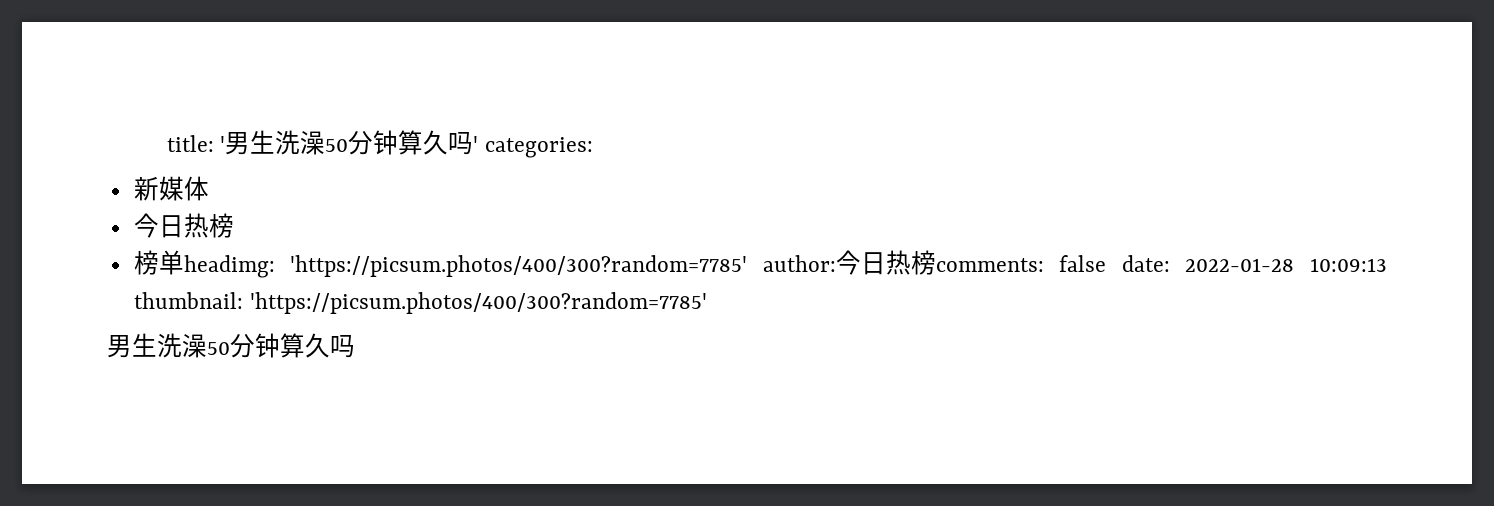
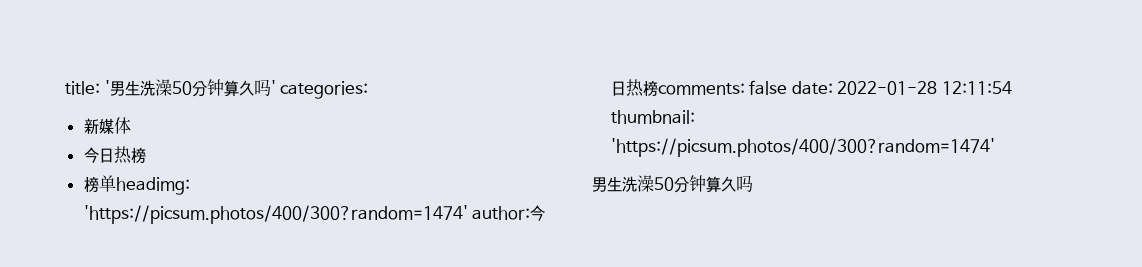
- 榜单headimg: 'https://picsum.photos/400/300?random=7785' author:今日热榜comments: false date: 2022-01-28 10:09:13 thumbnail: 'https://picsum.photos/400/300?random=7785'
+ 榜单headimg: 'https://picsum.photos/400/300?random=1474' author:今日热榜comments: false date: 2022-01-28 12:11:54 thumbnail: 'https://picsum.photos/400/300?random=1474'

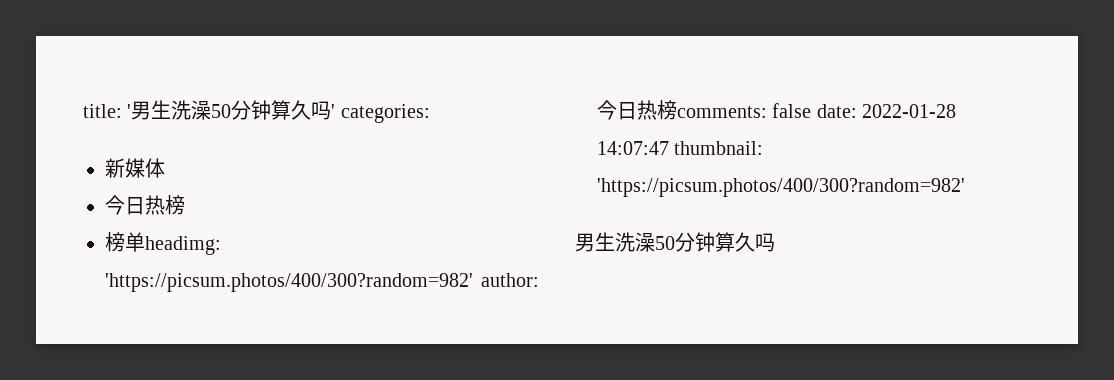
- 榜单headimg: 'https://picsum.photos/400/300?random=1474' author:今日热榜comments: false date: 2022-01-28 12:11:54 thumbnail: 'https://picsum.photos/400/300?random=1474'
+ 榜单headimg: 'https://picsum.photos/400/300?random=982' author:今日热榜comments: false date: 2022-01-28 14:07:47 thumbnail: 'https://picsum.photos/400/300?random=982'

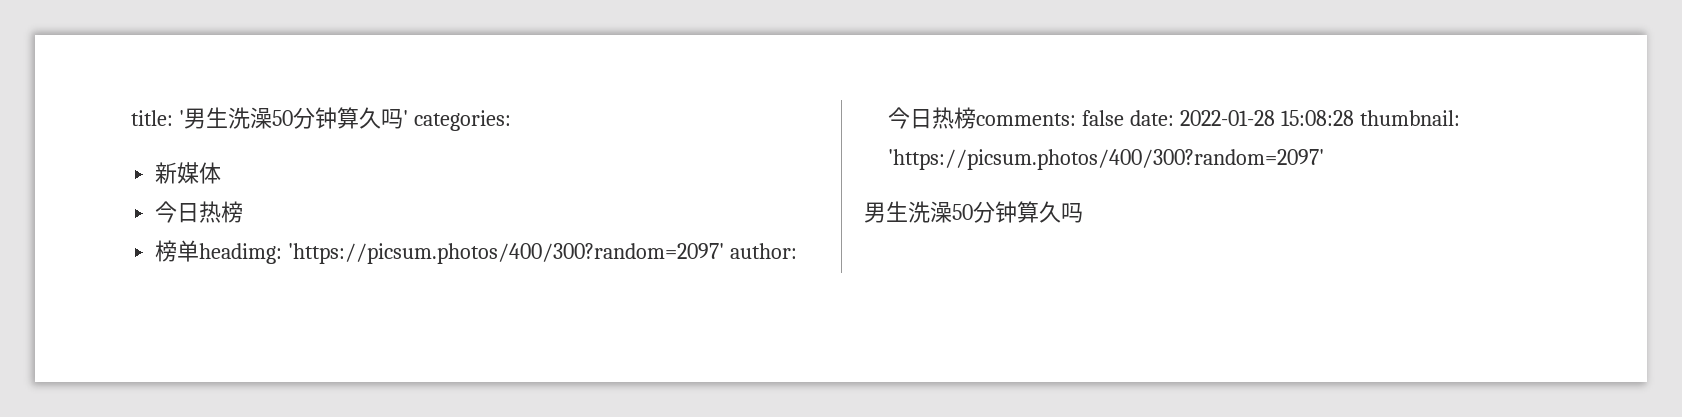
- 榜单headimg: 'https://picsum.photos/400/300?random=982' author:今日热榜comments: false date: 2022-01-28 14:07:47 thumbnail: 'https://picsum.photos/400/300?random=982'
+ 榜单headimg: 'https://picsum.photos/400/300?random=2097' author:今日热榜comments: false date: 2022-01-28 15:08:28 thumbnail: 'https://picsum.photos/400/300?random=2097'

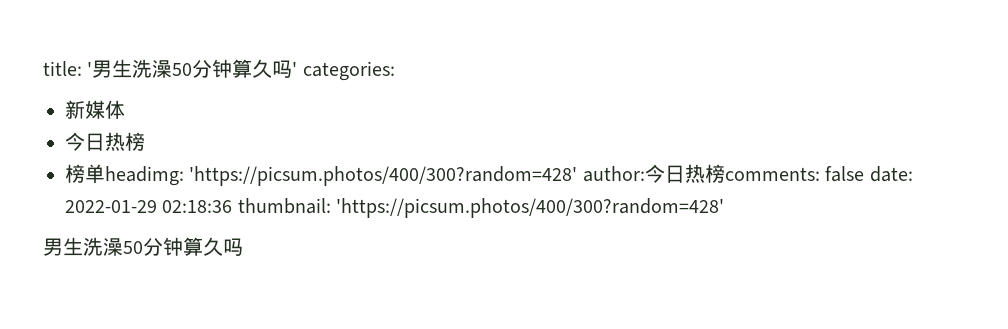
- 榜单headimg: 'https://picsum.photos/400/300?random=2097' author:今日热榜comments: false date: 2022-01-28 15:08:28 thumbnail: 'https://picsum.photos/400/300?random=2097'
+ 榜单headimg: 'https://picsum.photos/400/300?random=428' author:今日热榜comments: false date: 2022-01-29 02:18:36 thumbnail: 'https://picsum.photos/400/300?random=428'

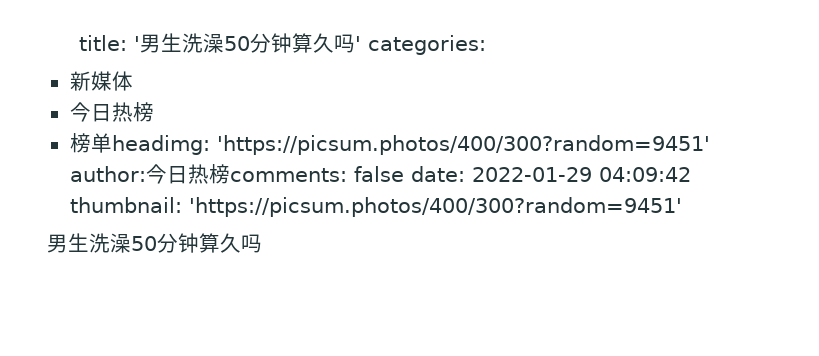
- 榜单headimg: 'https://picsum.photos/400/300?random=428' author:今日热榜comments: false date: 2022-01-29 02:18:36 thumbnail: 'https://picsum.photos/400/300?random=428'
+ 榜单headimg: 'https://picsum.photos/400/300?random=9451' author:今日热榜comments: false date: 2022-01-29 04:09:42 thumbnail: 'https://picsum.photos/400/300?random=9451'

